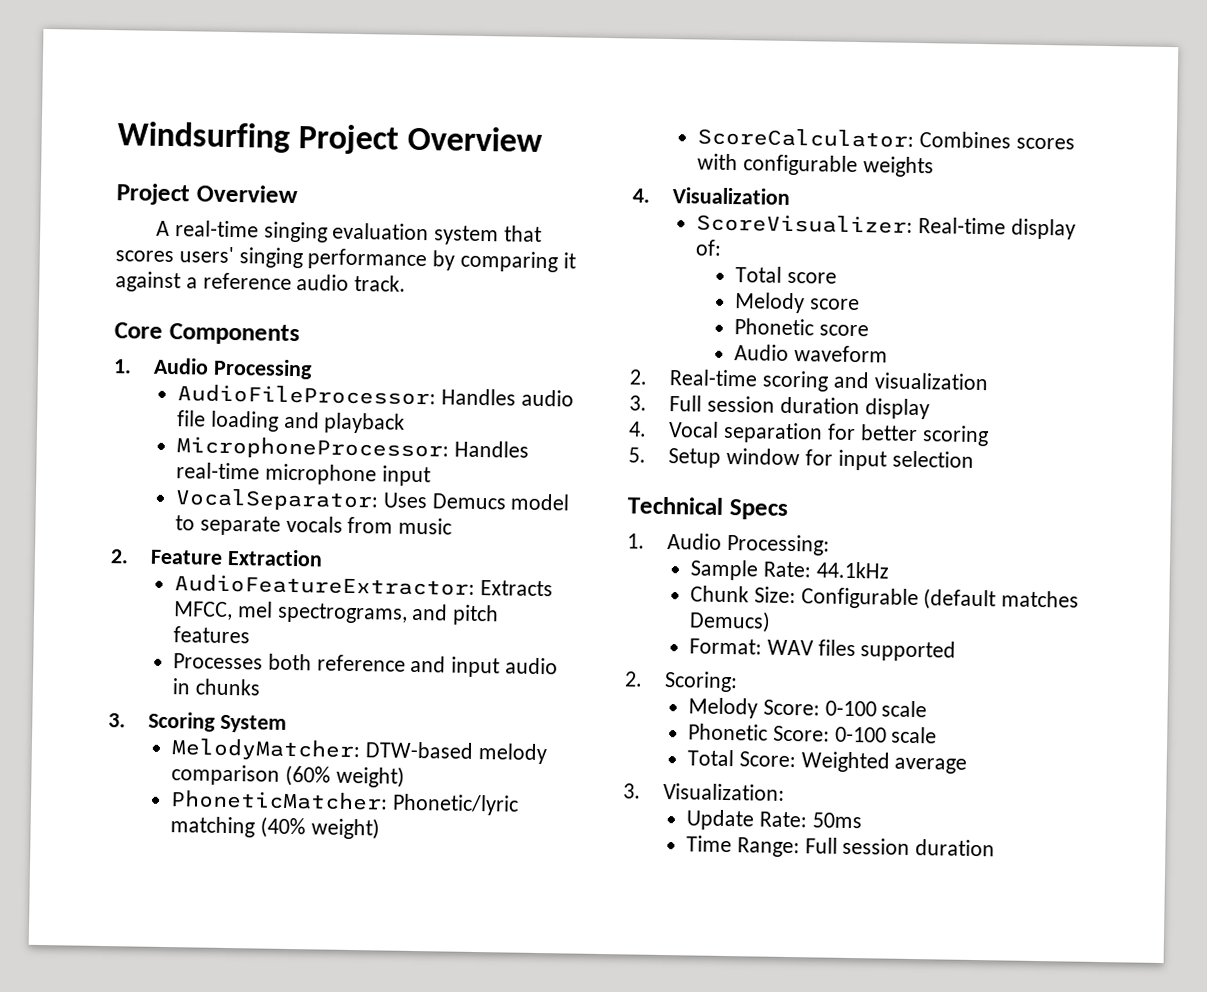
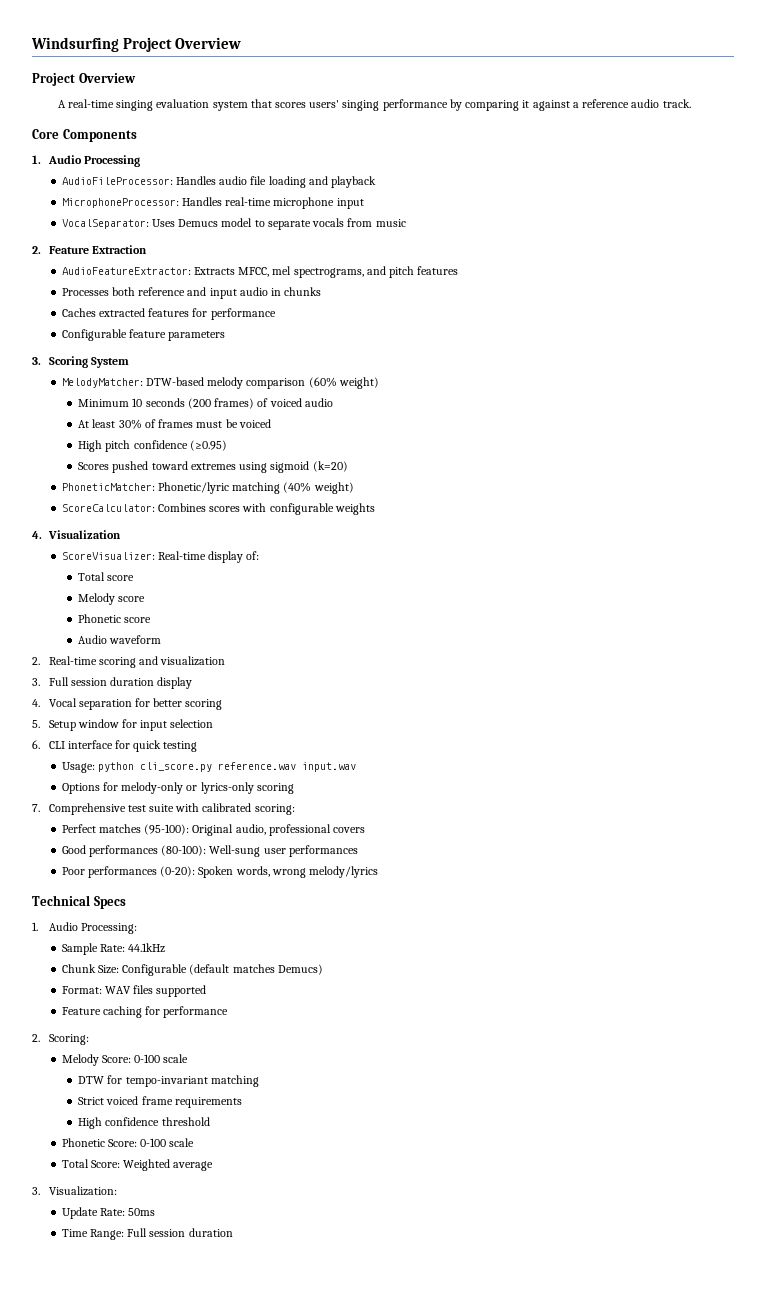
+ Caches extracted features for performance
+ Configurable feature parameters
+ Minimum 10 seconds (200 frames) of voiced audio
+ At least 30% of frames must be voiced
+ High pitch confidence (≥0.95)
+ Scores pushed toward extremes using sigmoid (k=20)
+ 6. CLI interface for quick testing
+ Usage: python cli_score.py reference.wav input.wav
+ Options for melody-only or lyrics-only scoring
+ 7. Comprehensive test suite with calibrated scoring:
+ Perfect matches (95-100): Original audio, professional covers
+ Good performances (80-100): Well-sung user performances
+ Poor performances (0-20): Spoken words, wrong melody/lyrics
+ Feature caching for performance
+ DTW for tempo-invariant matching
+ Strict voiced frame requirements
+ High confidence threshold

